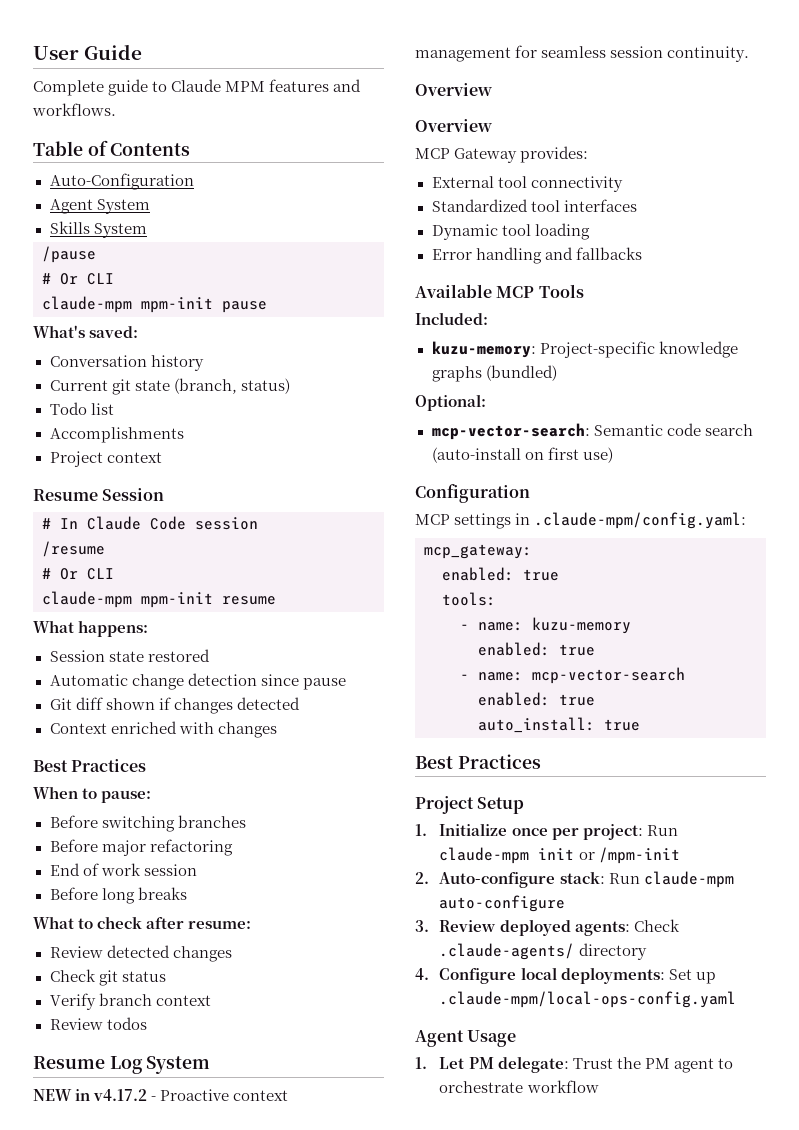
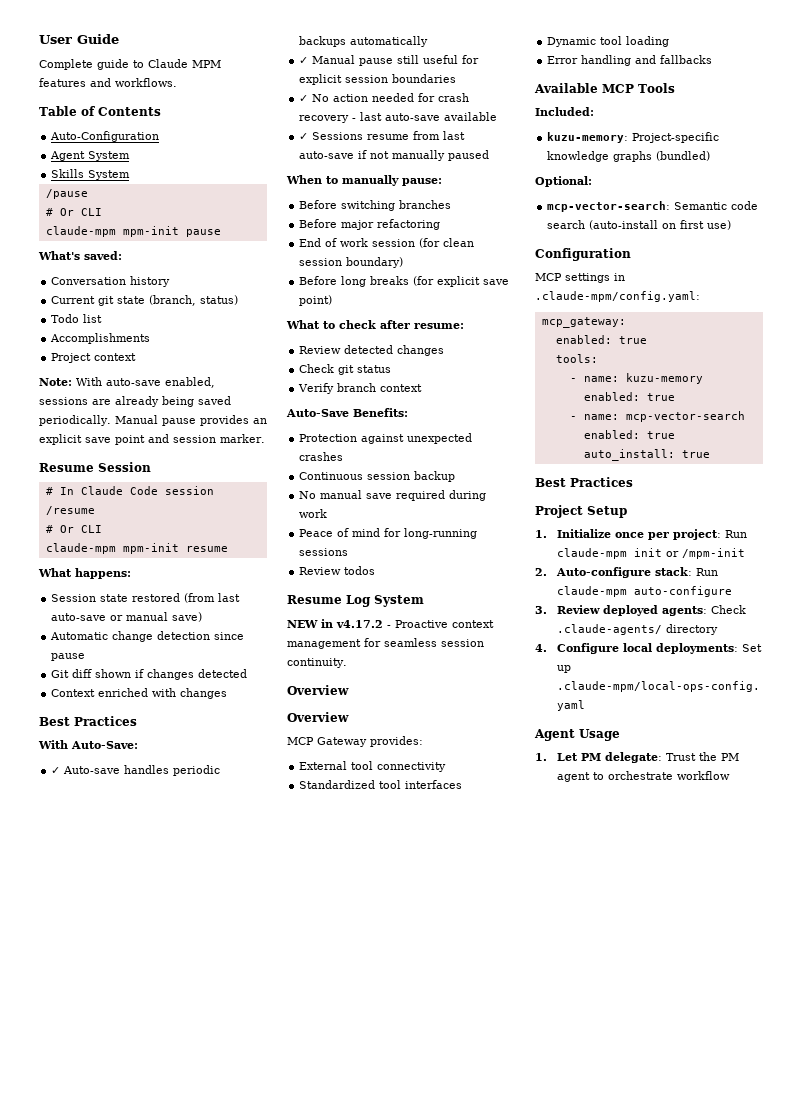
+ Note: With auto-save enabled, sessions are already being saved periodically. Manual pause provides an explicit save point and session marker.
- Session state restored
+ Session state restored (from last auto-save or manual save)
+ With Auto-Save:
+ ✓ Auto-save handles periodic backups automatically
+ ✓ Manual pause still useful for explicit session boundaries
+ ✓ No action needed for crash recovery - last auto-save available
+ ✓ Sessions resume from last auto-save if not manually paused
- When to pause:
+ When to manually pause:
- End of work session
+ End of work session (for clean session boundary)
- Before long breaks
+ Before long breaks (for explicit save point)
+ Auto-Save Benefits:
+ Protection against unexpected crashes
+ Continuous session backup
+ No manual save required during work
+ Peace of mind for long-running sessions

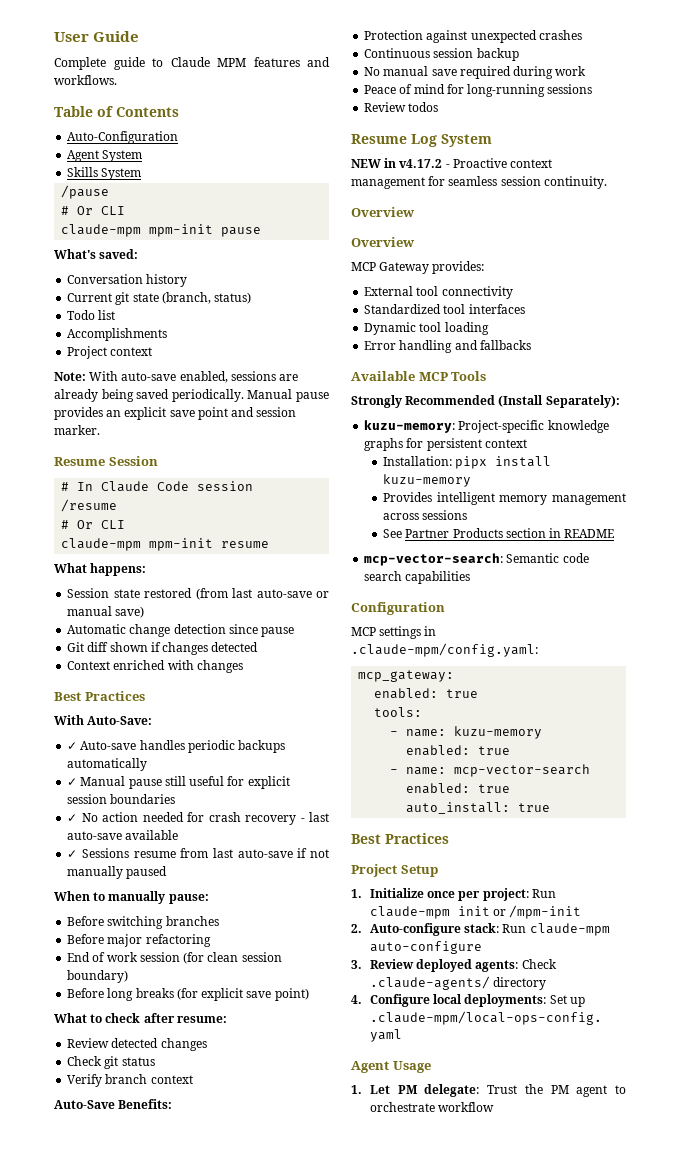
- Included:
+ Strongly Recommended (Install Separately):
- kuzu-memory: Project-specific knowledge graphs (bundled)
- Optional:
+ kuzu-memory: Project-specific knowledge graphs for persistent context
+ Installation: pipx install kuzu-memory
+ Provides intelligent memory management across sessions
+ See Partner Products section in README
- mcp-vector-search: Semantic code search (auto-install on first use)
+ mcp-vector-search: Semantic code search capabilities

